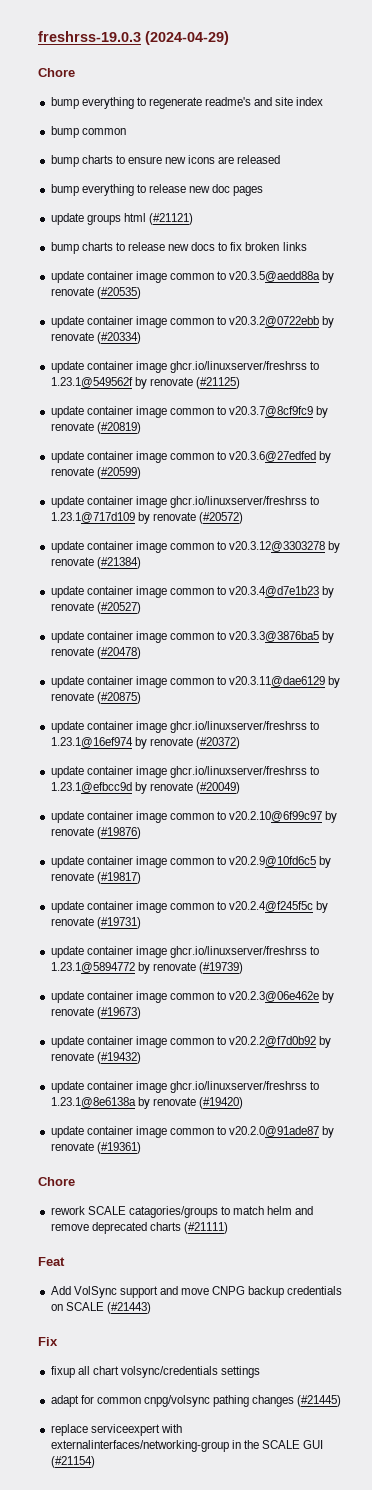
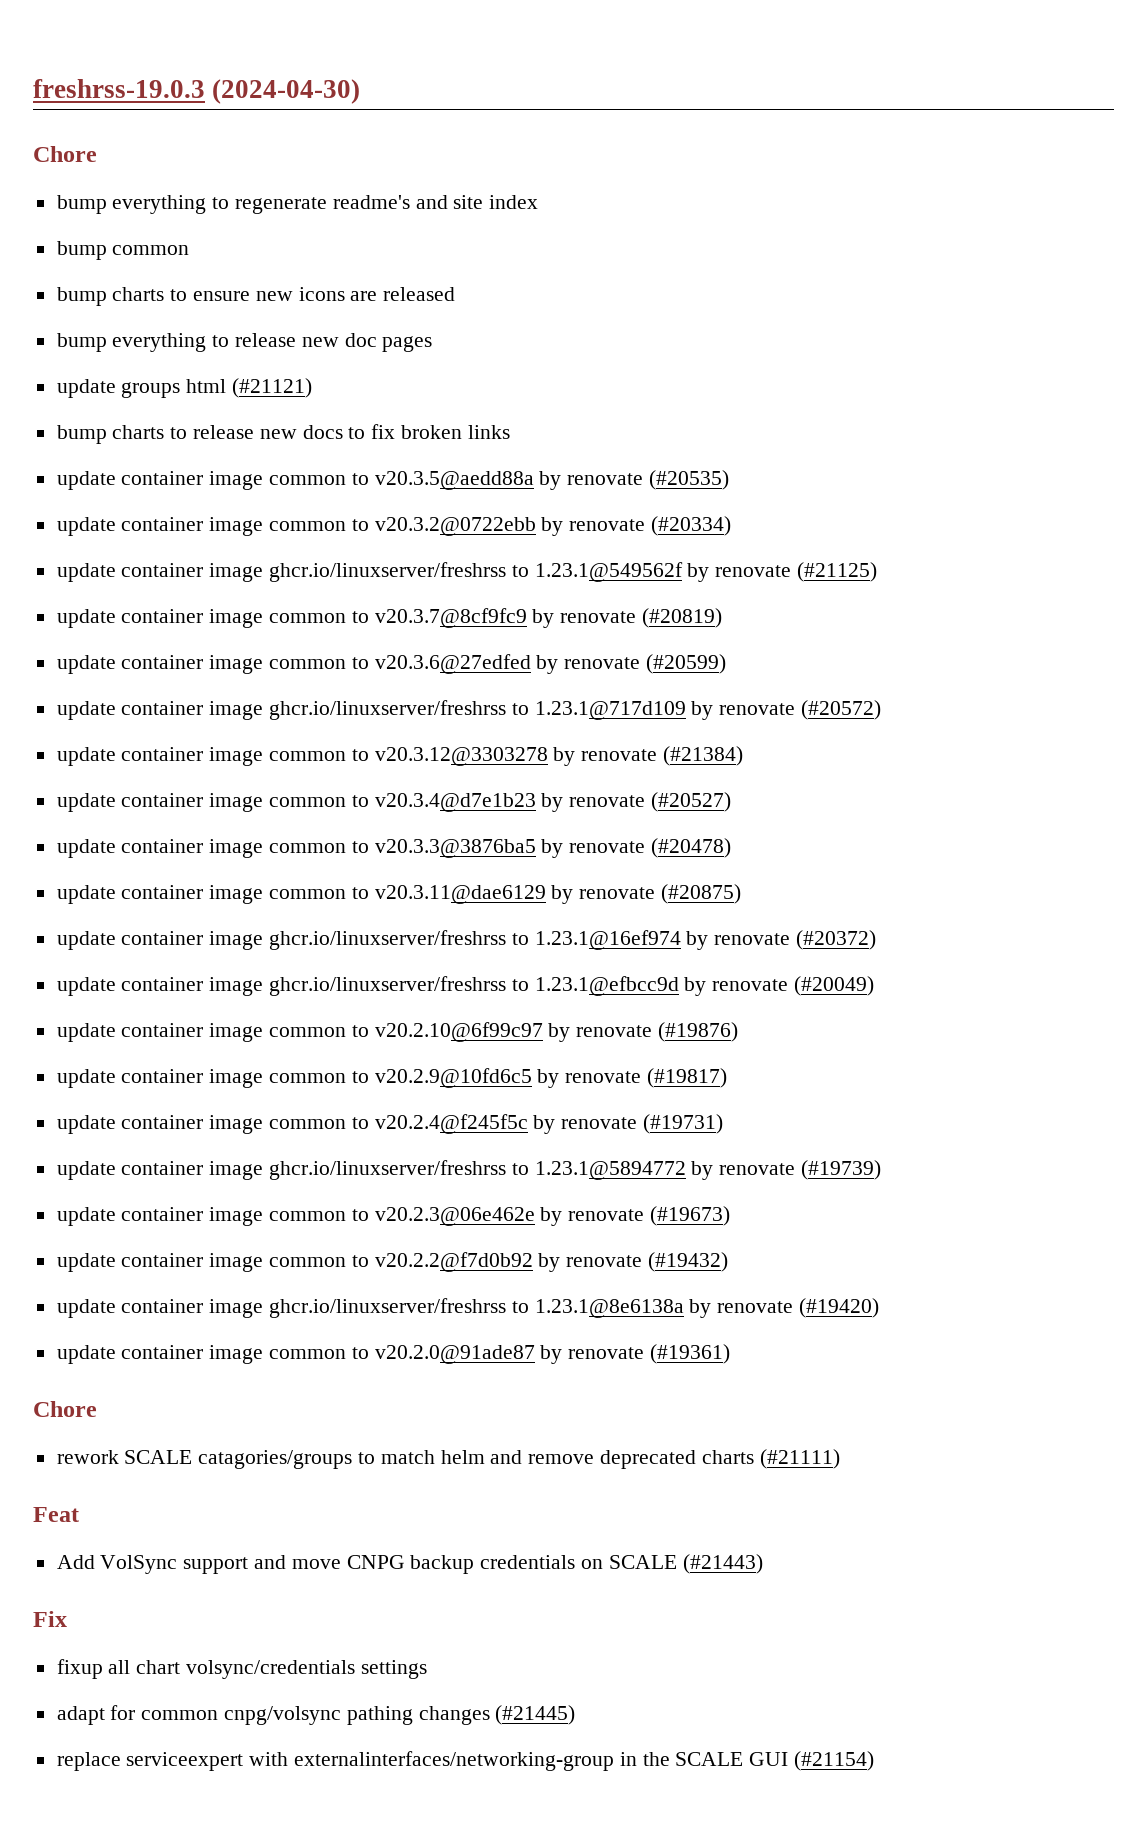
- freshrss-19.0.3 (2024-04-29)
+ freshrss-19.0.3 (2024-04-30)

